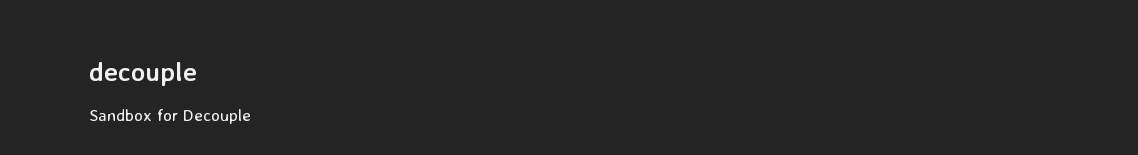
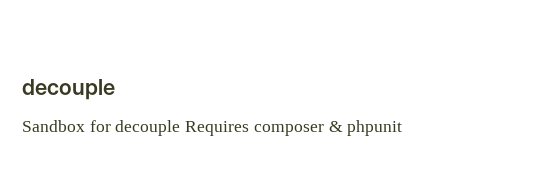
- Sandbox for Decouple
+ Sandbox for decouple Requires composer & phpunit

